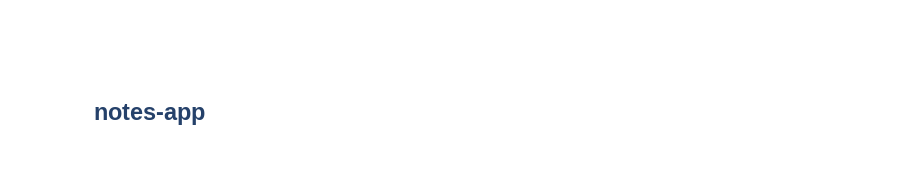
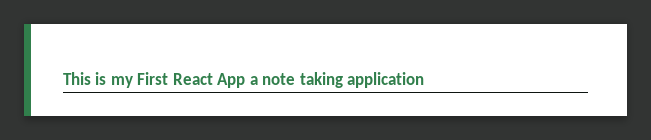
- notes-app
+ This is my First React App a note taking application

